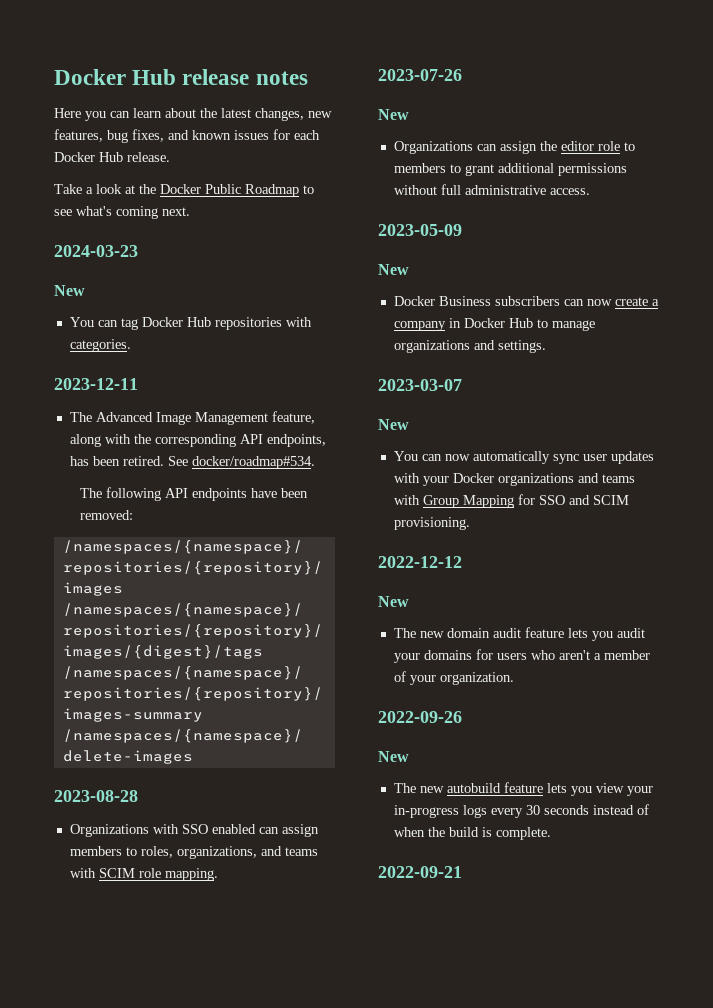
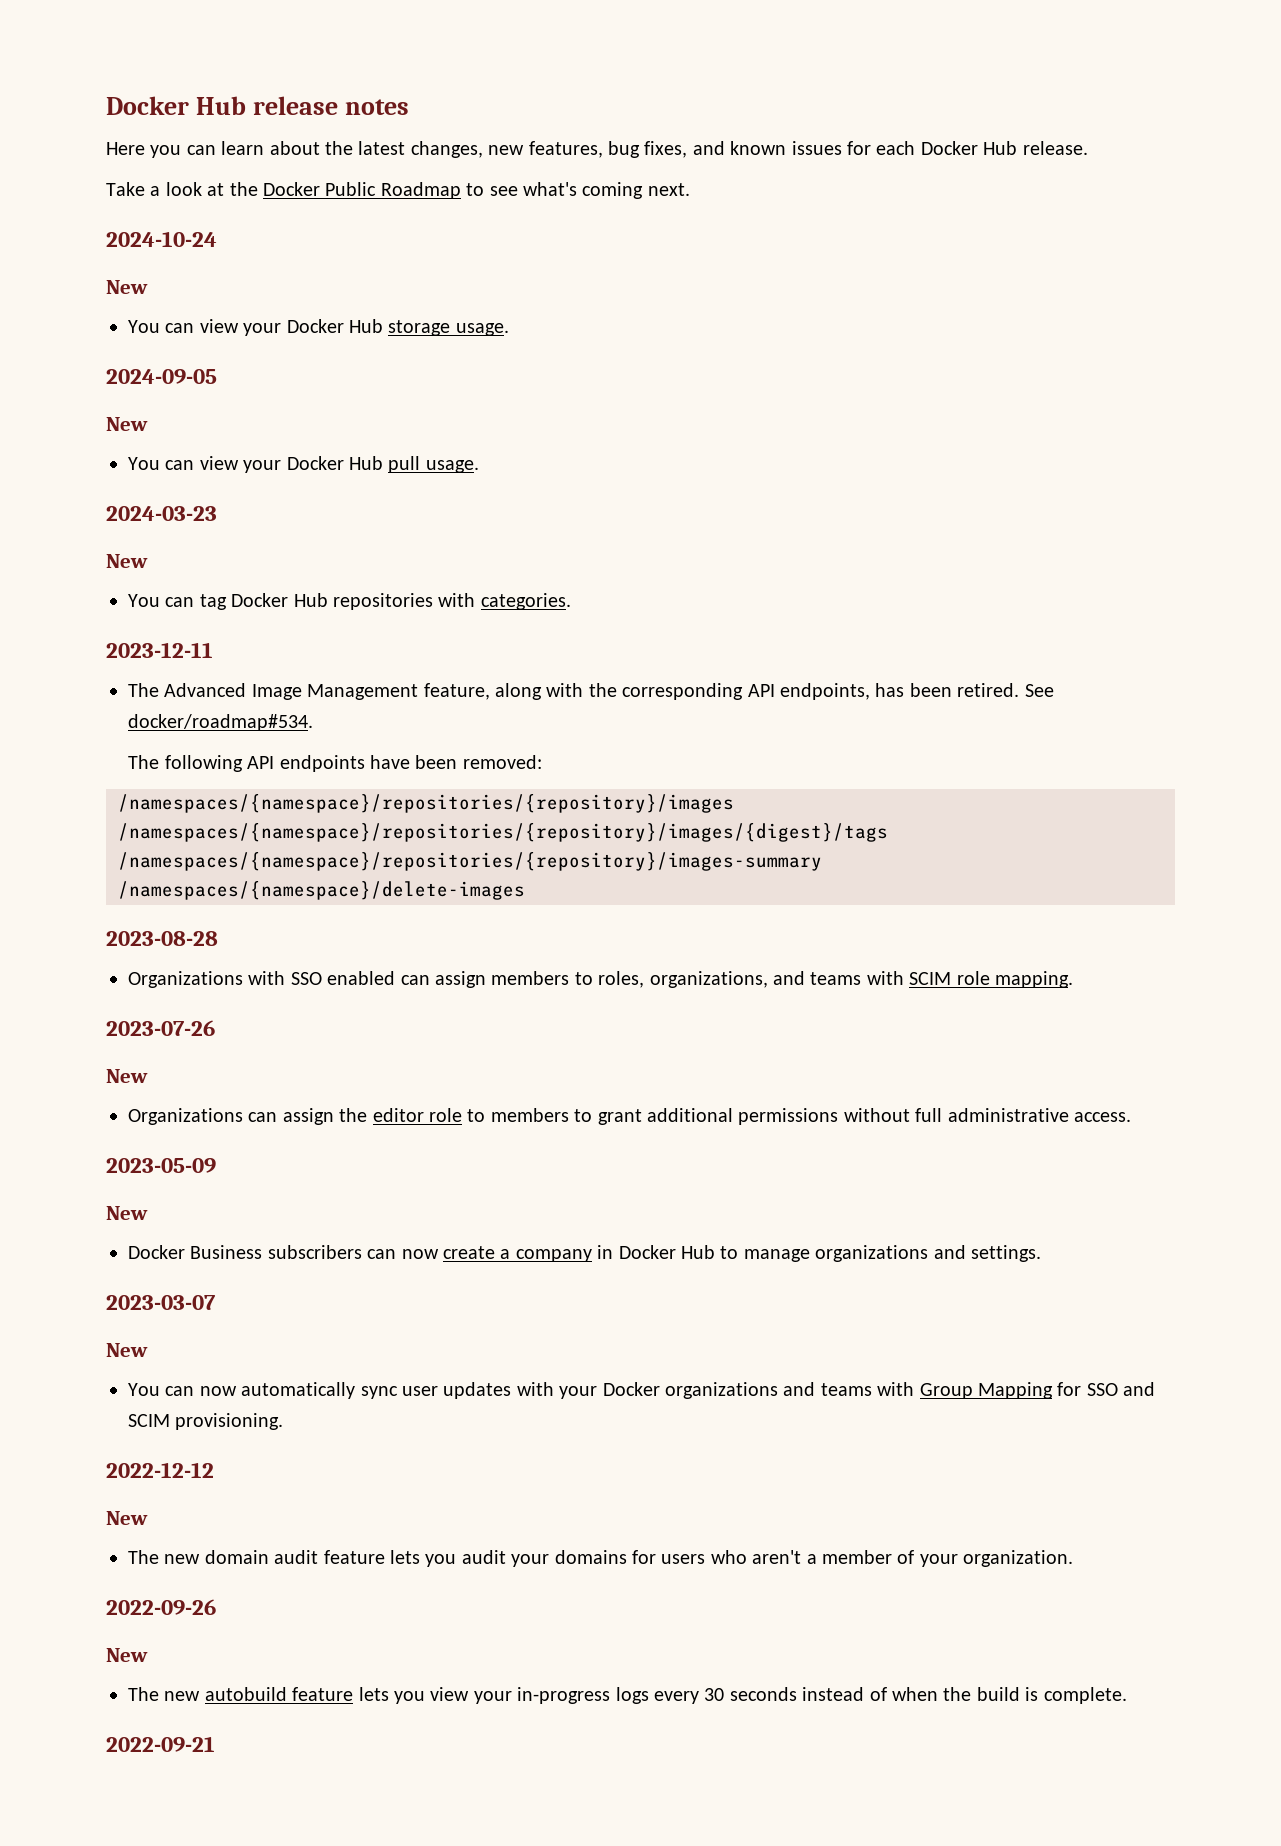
+ 2024-10-24
+ New
+ You can view your Docker Hub storage usage.
+ 2024-09-05
+ New
+ You can view your Docker Hub pull usage.

